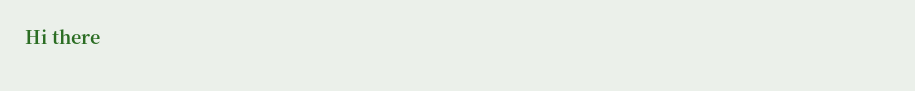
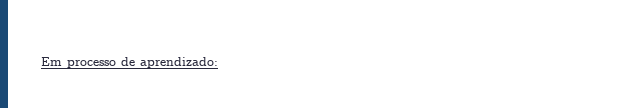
- Hi there
+ Em processo de aprendizado:

